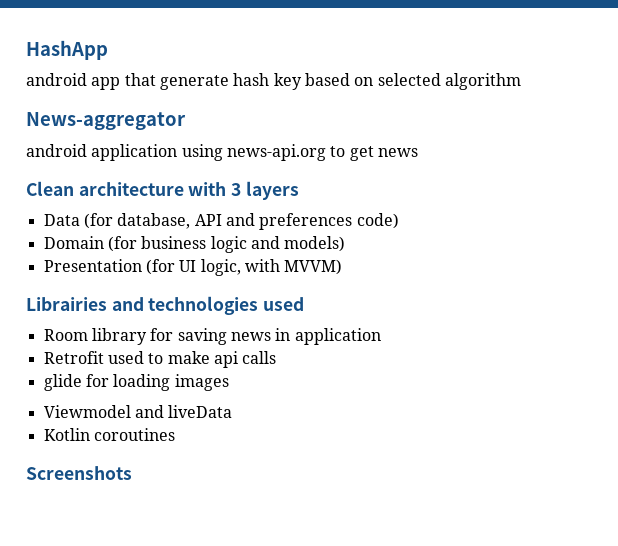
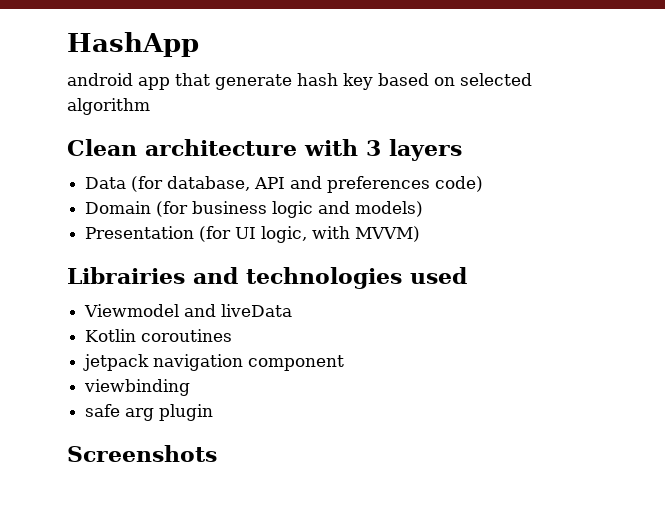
- News-aggregator
- android application using news-api.org to get news
- Room library for saving news in application
- Retrofit used to make api calls
- glide for loading images
+ jetpack navigation component
+ viewbinding
+ safe arg plugin

